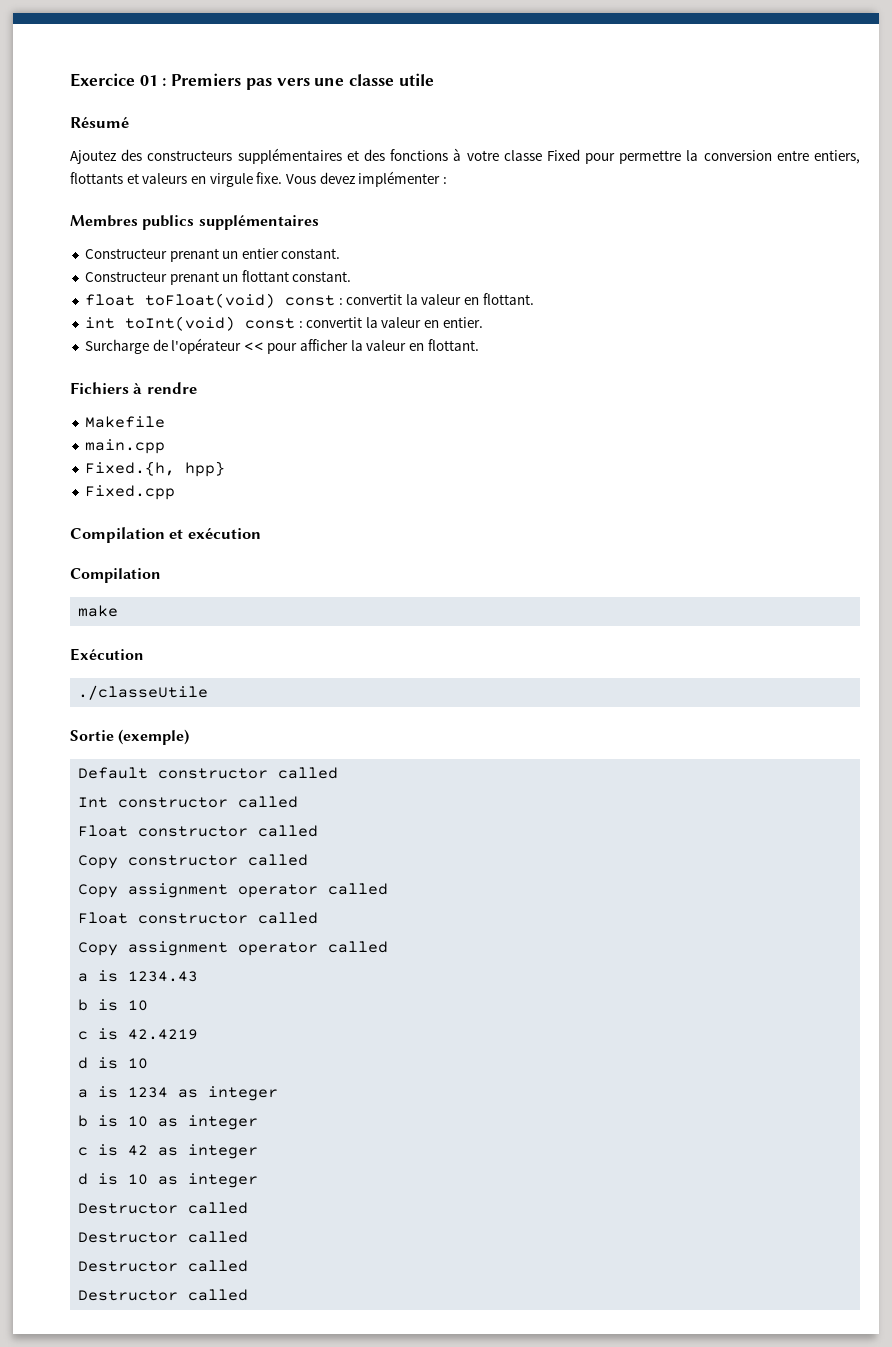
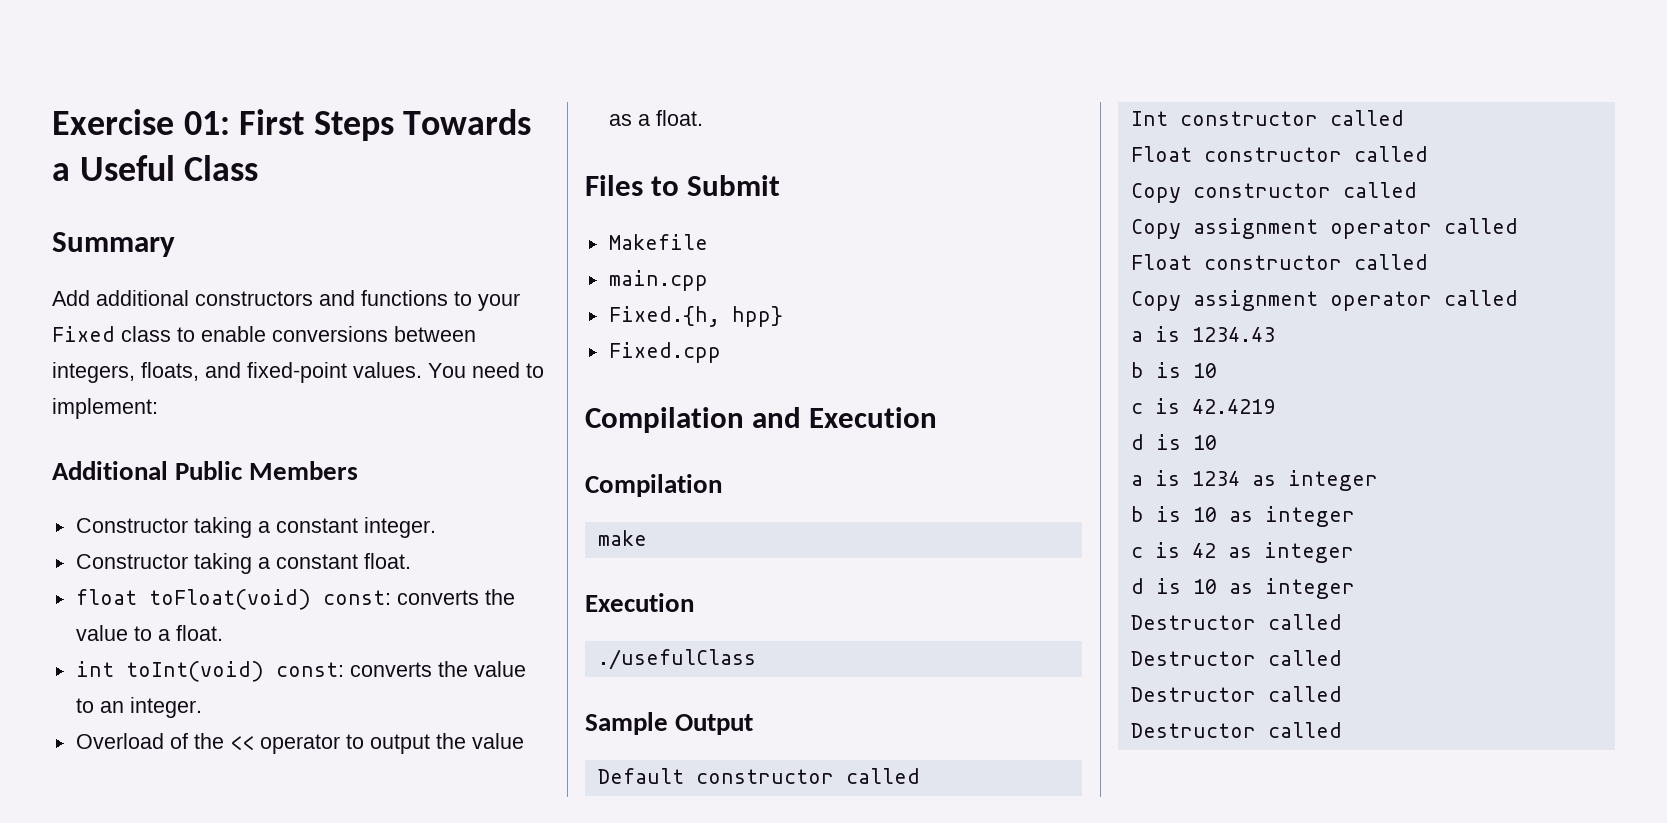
- Exercice 01 : Premiers pas vers une classe utile
- Résumé
- Ajoutez des constructeurs supplémentaires et des fonctions à votre classe Fixed pour permettre la conversion entre entiers, flottants et valeurs en virgule fixe. Vous devez implémenter :
- Membres publics supplémentaires
- Constructeur prenant un entier constant.
- Constructeur prenant un flottant constant.
- float toFloat(void) const : convertit la valeur en flottant.
- int toInt(void) const : convertit la valeur en entier.
- Surcharge de l'opérateur << pour afficher la valeur en flottant.
- Fichiers à rendre
+ Exercise 01: First Steps Towards a Useful Class
+ Summary
+ Add additional constructors and functions to your Fixed class to enable conversions between integers, floats, and fixed-point values. You need to implement:
+ Additional Public Members
+ Constructor taking a constant integer.
+ Constructor taking a constant float.
+ float toFloat(void) const: converts the value to a float.
+ int toInt(void) const: converts the value to an integer.
+ Overload of the << operator to output the value as a float.
+ Files to Submit
- Compilation et exécution
+ Compilation and Execution
  make
- Exécution
- ./classeUtile
- Sortie (exemple)
+ Execution
+ ./usefulClass
+ Sample Output

